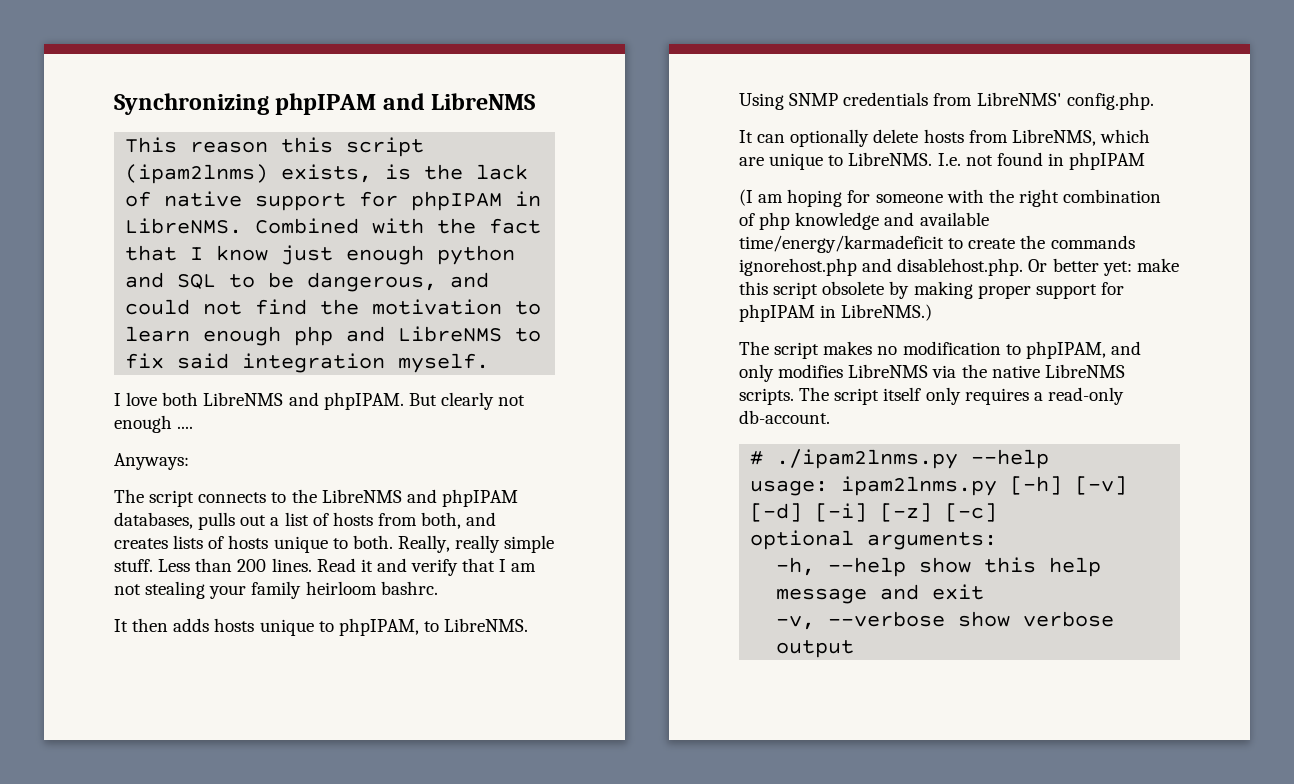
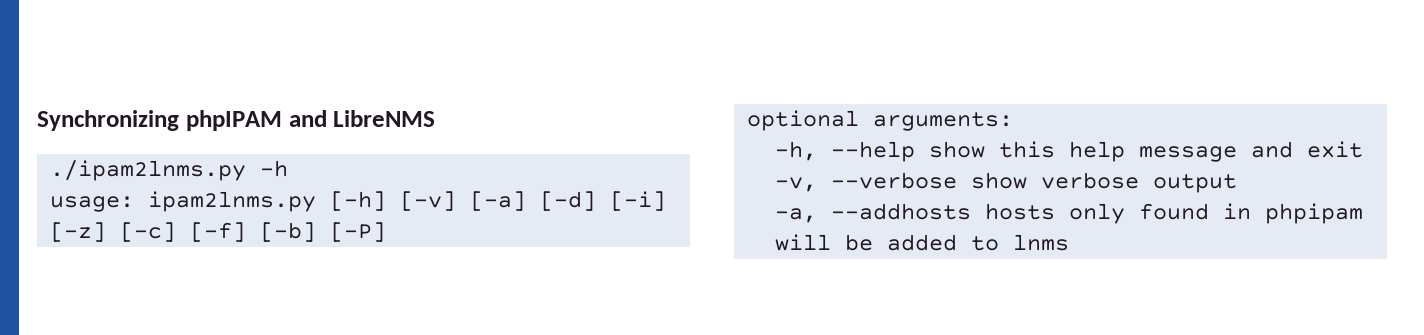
- This reason this script (ipam2lnms) exists, is the lack of native support for phpIPAM in LibreNMS. Combined with the fact that I know just enough python and SQL to be dangerous, and could not find the motivation to learn enough php and LibreNMS to fix said integration myself.
- I love both LibreNMS and phpIPAM. But clearly not enough ....
- Anyways:
- The script connects to the LibreNMS and phpIPAM databases, pulls out a list of hosts from both, and creates lists of hosts unique to both. Really, really simple stuff. Less than 200 lines. Read it and verify that I am not stealing your family heirloom bashrc.
- It then adds hosts unique to phpIPAM, to LibreNMS. Using SNMP credentials from LibreNMS' config.php.
- It can optionally delete hosts from LibreNMS, which are unique to LibreNMS. I.e. not found in phpIPAM
- (I am hoping for someone with the right combination of php knowledge and available time/energy/karmadeficit to create the commands ignorehost.php and disablehost.php. Or better yet: make this script obsolete by making proper support for phpIPAM in LibreNMS.)
- The script makes no modification to phpIPAM, and only modifies LibreNMS via the native LibreNMS scripts. The script itself only requires a read-only db-account.
- # ./ipam2lnms.py --help
+ ./ipam2lnms.py -h
- usage: ipam2lnms.py [-h] [-v] [-d] [-i] [-z] [-c]
+ usage: ipam2lnms.py [-h] [-v] [-a] [-d] [-i] [-z] [-c] [-f] [-b] [-P]
+ -a, --addhosts hosts only found in phpipam will be added to lnms

